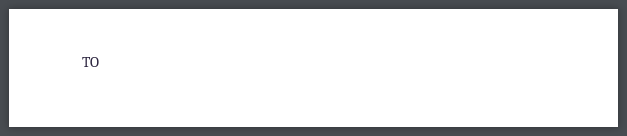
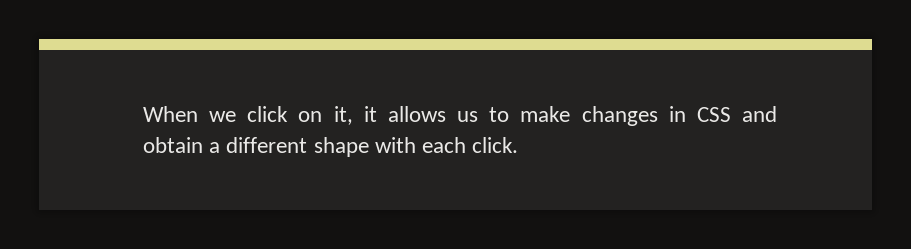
- TO
+ When we click on it, it allows us to make changes in CSS and obtain a different shape with each click.

